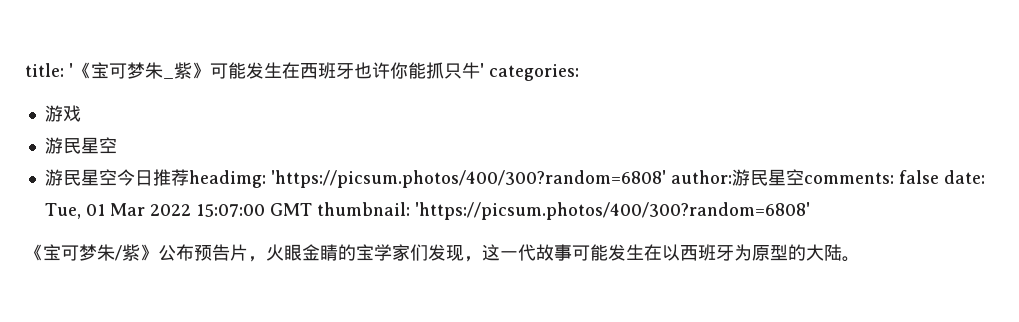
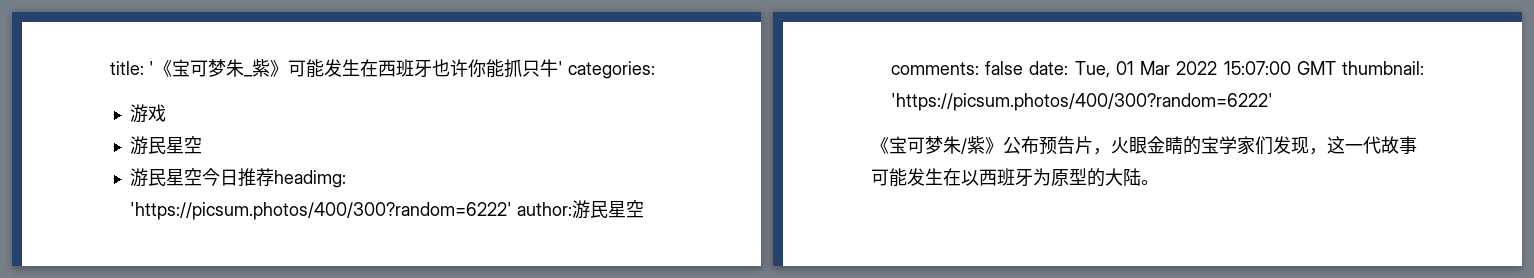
- 游民星空今日推荐headimg: 'https://picsum.photos/400/300?random=6808' author:游民星空comments: false date: Tue, 01 Mar 2022 15:07:00 GMT thumbnail: 'https://picsum.photos/400/300?random=6808'
+ 游民星空今日推荐headimg: 'https://picsum.photos/400/300?random=6222' author:游民星空comments: false date: Tue, 01 Mar 2022 15:07:00 GMT thumbnail: 'https://picsum.photos/400/300?random=6222'

